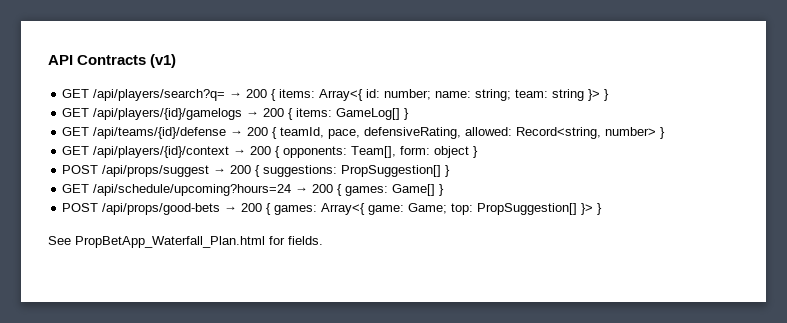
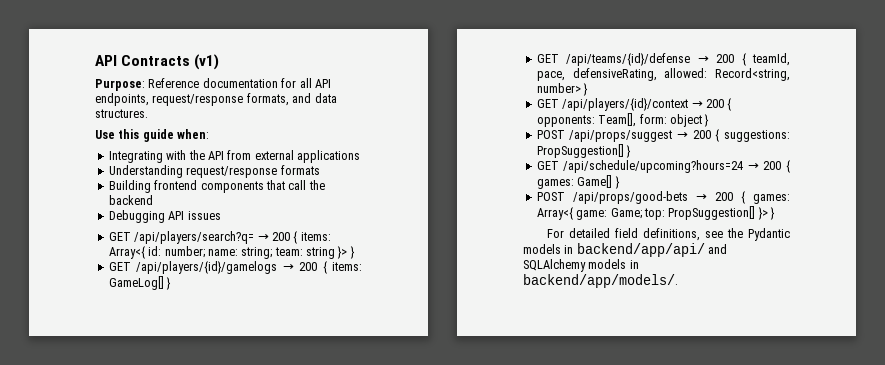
+ Purpose: Reference documentation for all API endpoints, request/response formats, and data structures.
+ Use this guide when:
+ Integrating with the API from external applications
+ Understanding request/response formats
+ Building frontend components that call the backend
+ Debugging API issues
- See PropBetApp_Waterfall_Plan.html for fields.
+ For detailed field definitions, see the Pydantic models in backend/app/api/ and SQLAlchemy models in backend/app/models/.

